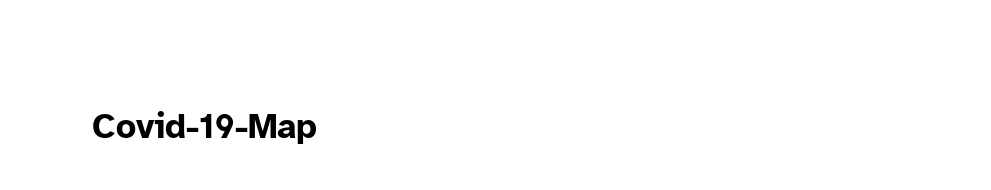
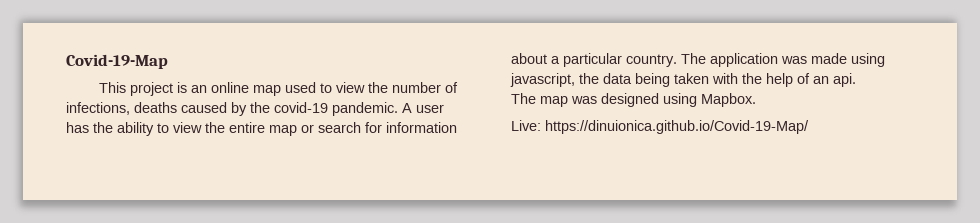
+ This project is an online map used to view the number of infections, deaths caused by the covid-19 pandemic. A user has the ability to view the entire map or search for information about a particular country. The application was made using javascript, the data being taken with the help of an api.
+ The map was designed using Mapbox.
+ Live: https://dinuionica.github.io/Covid-19-Map/

